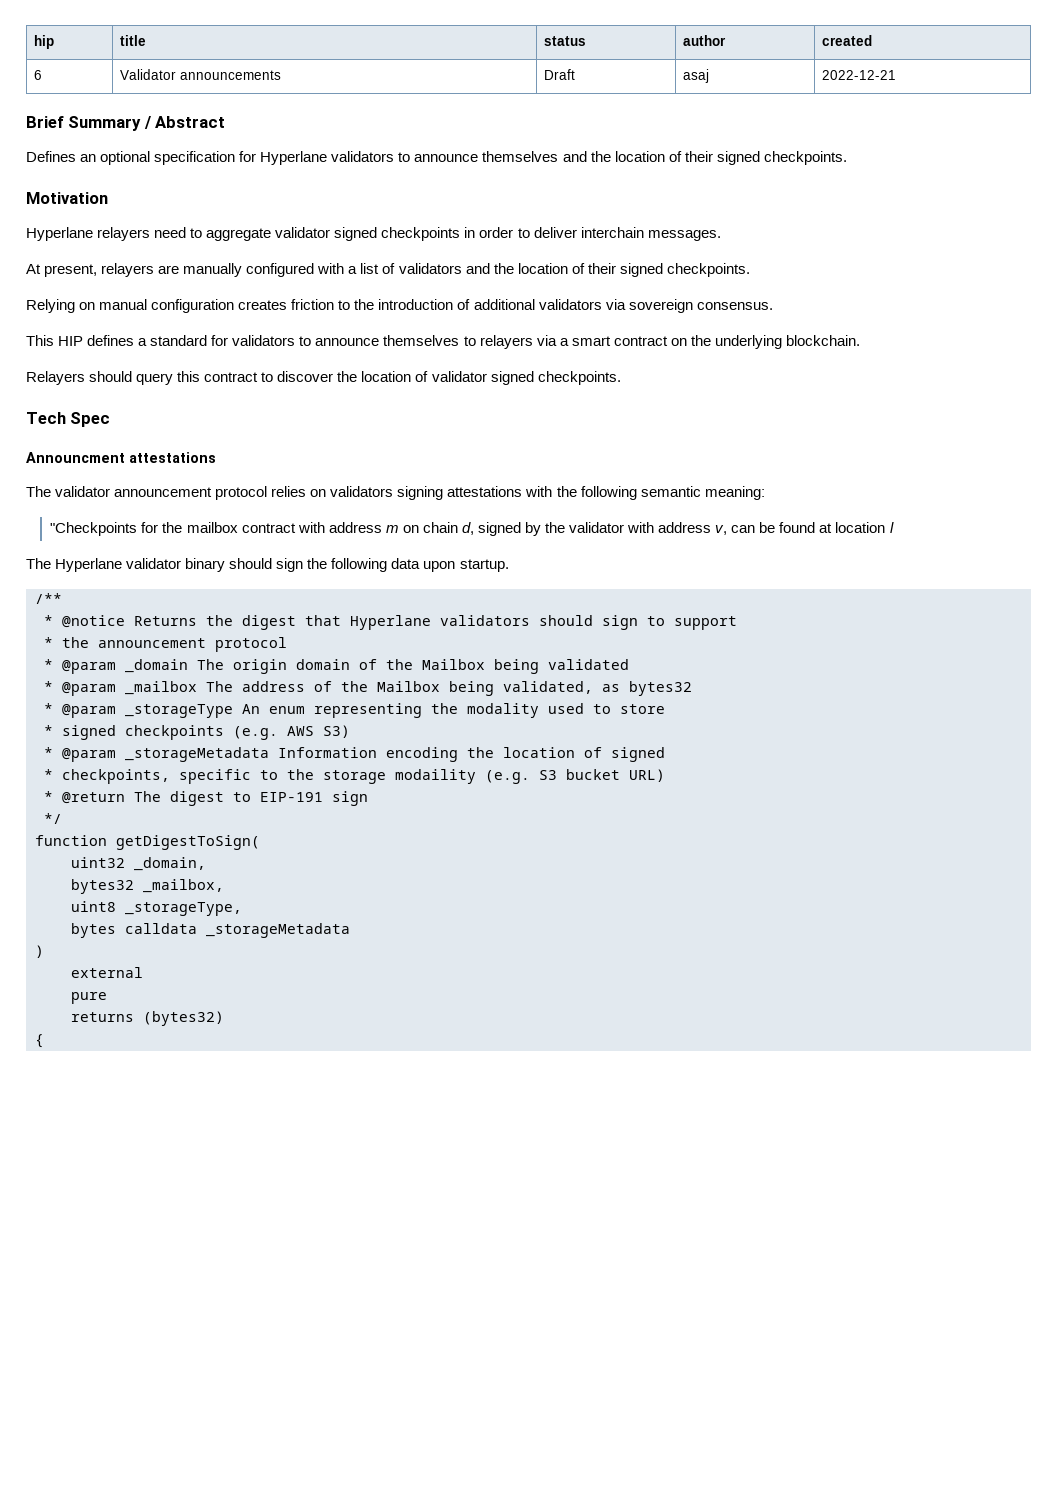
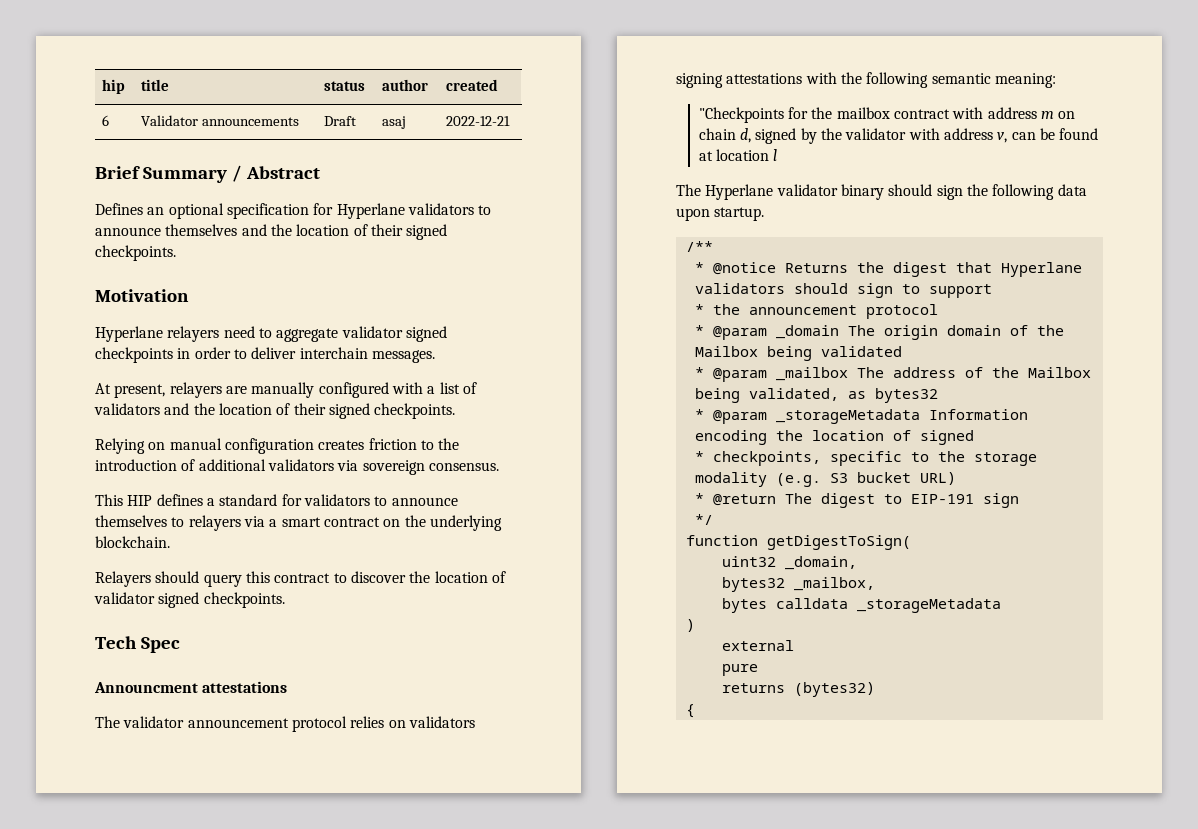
- * @param _storageType An enum representing the modality used to store
- * signed checkpoints (e.g. AWS S3)
- * checkpoints, specific to the storage modaility (e.g. S3 bucket URL)
+ * checkpoints, specific to the storage modality (e.g. S3 bucket URL)
- uint8 _storageType,

